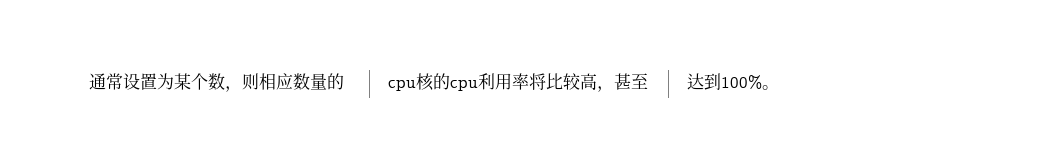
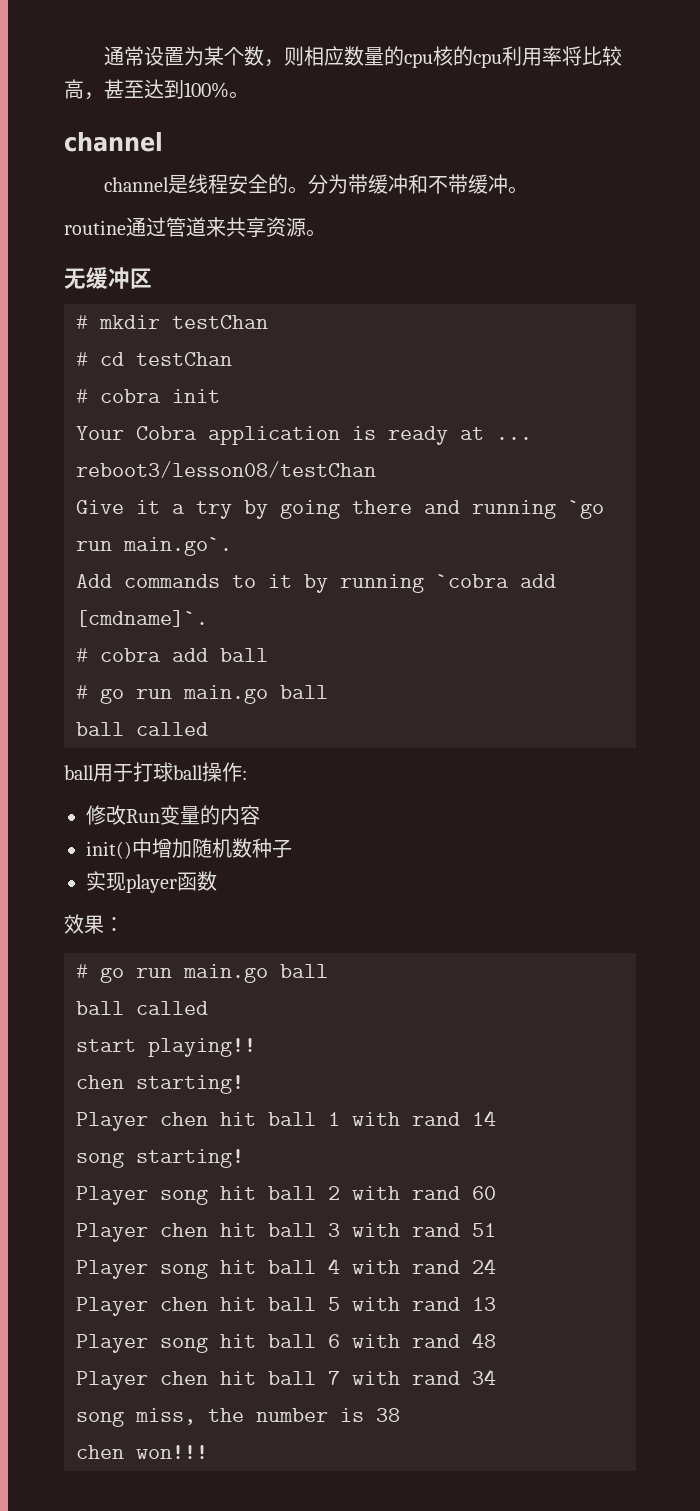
  通常设置为某个数，则相应数量的cpu核的cpu利用率将比较高，甚至达到100%。
+ channel
+ channel是线程安全的。分为带缓冲和不带缓冲。
+ routine通过管道来共享资源。
+ 无缓冲区
+ # mkdir testChan
+ # cd testChan
+ # cobra init
+ Your Cobra application is ready at ... reboot3/lesson08/testChan
+ Give it a try by going there and running `go run main.go`.
+ Add commands to it by running `cobra add [cmdname]`.
+ # cobra add ball
+ # go run main.go ball
+ ball called
+ ball用于打球ball操作:
+ 修改Run变量的内容
+ init()中增加随机数种子
+ 实现player函数
+ 效果：
+ # go run main.go ball
+ ball called
+ start playing!!
+ chen starting!
+ Player chen hit ball 1 with rand 14
+ song starting!
+ Player song hit ball 2 with rand 60
+ Player chen hit ball 3 with rand 51
+ Player song hit ball 4 with rand 24
+ Player chen hit ball 5 with rand 13
+ Player song hit ball 6 with rand 48
+ Player chen hit ball 7 with rand 34
+ song miss, the number is 38
+ chen won!!!

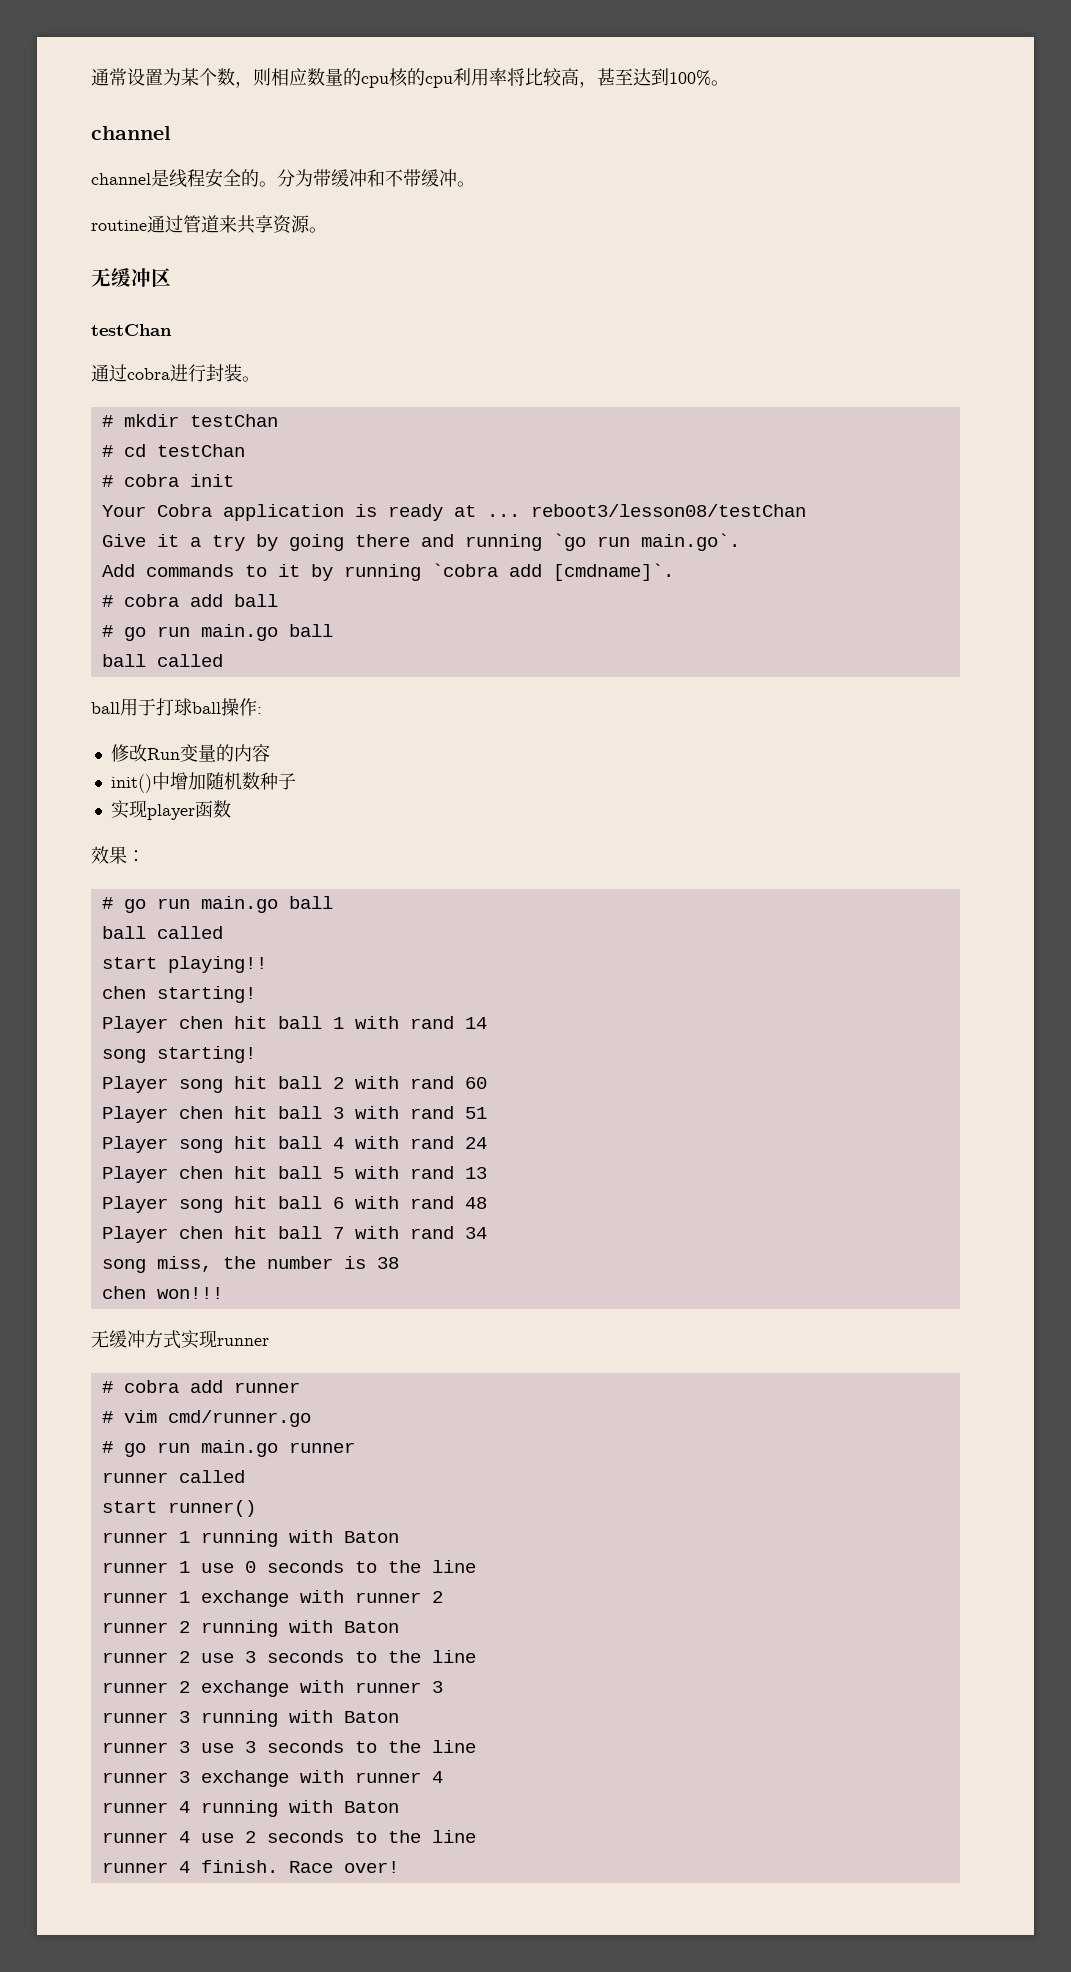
  无缓冲区
+ testChan
+ 通过cobra进行封装。
+ 无缓冲方式实现runner
+ # cobra add runner
+ # vim cmd/runner.go
+ # go run main.go runner
+ runner called
+ start runner()
+ runner 1 running with Baton
+ runner 1 use 0 seconds to the line
+ runner 1 exchange with runner 2
+ runner 2 running with Baton
+ runner 2 use 3 seconds to the line
+ runner 2 exchange with runner 3
+ runner 3 running with Baton
+ runner 3 use 3 seconds to the line
+ runner 3 exchange with runner 4
+ runner 4 running with Baton
+ runner 4 use 2 seconds to the line
+ runner 4 finish. Race over!

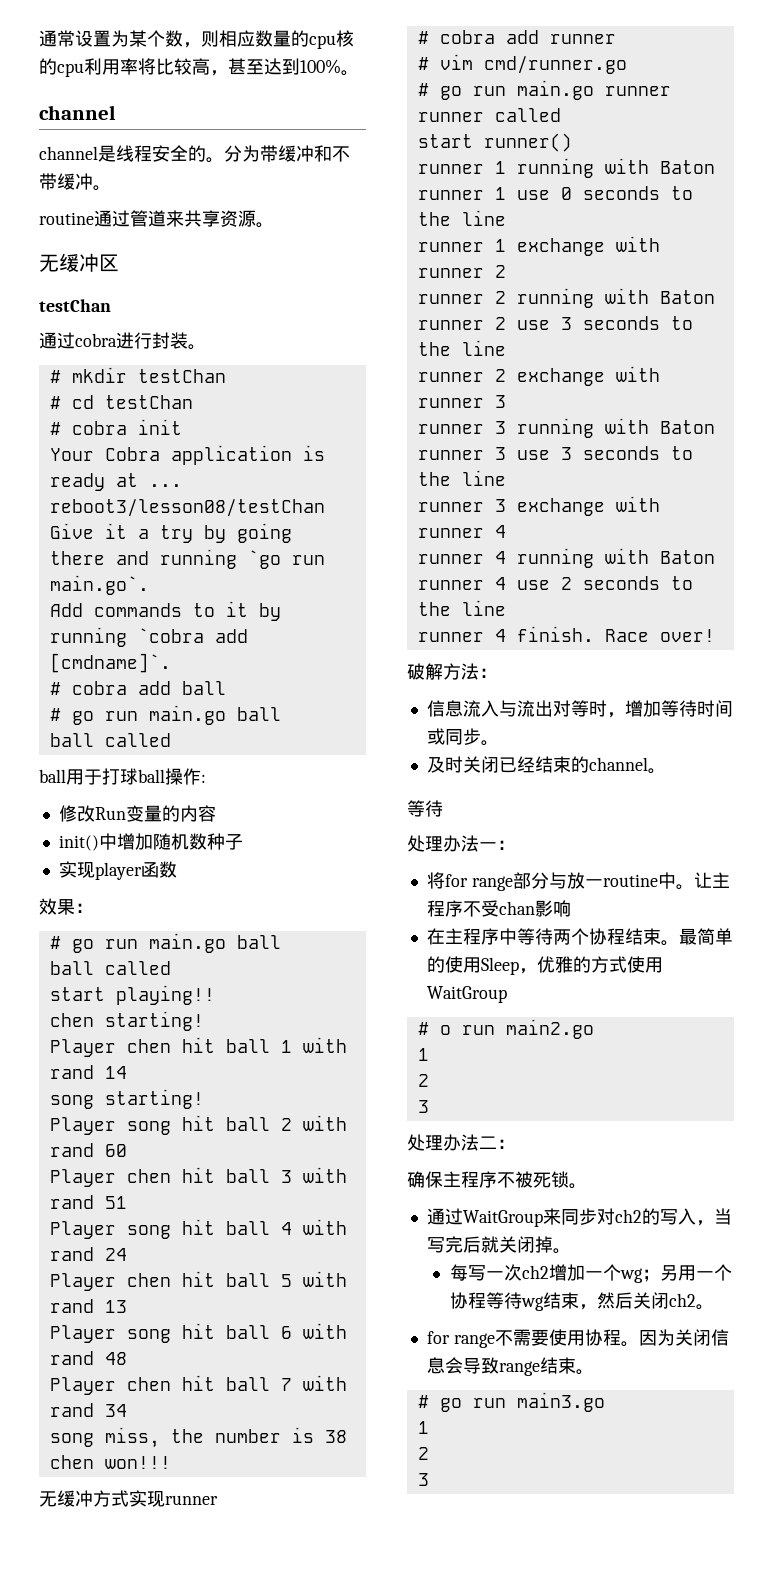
+ 破解方法：
+ 信息流入与流出对等时，增加等待时间或同步。
+ 及时关闭已经结束的channel。
+ 等待
+ 处理办法一：
+ 将for range部分与放一routine中。让主程序不受chan影响
+ 在主程序中等待两个协程结束。最简单的使用Sleep，优雅的方式使用WaitGroup
+ # o run main2.go
+ 1
+ 2
+ 3
+ 处理办法二：
+ 确保主程序不被死锁。
+ 通过WaitGroup来同步对ch2的写入，当写完后就关闭掉。
+ 每写一次ch2增加一个wg；另用一个协程等待wg结束，然后关闭ch2。
+ for range不需要使用协程。因为关闭信息会导致range结束。
+ # go run main3.go
+ 1
+ 2
+ 3

